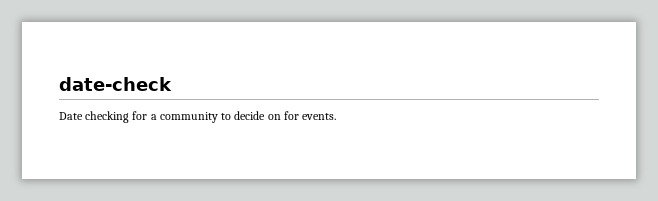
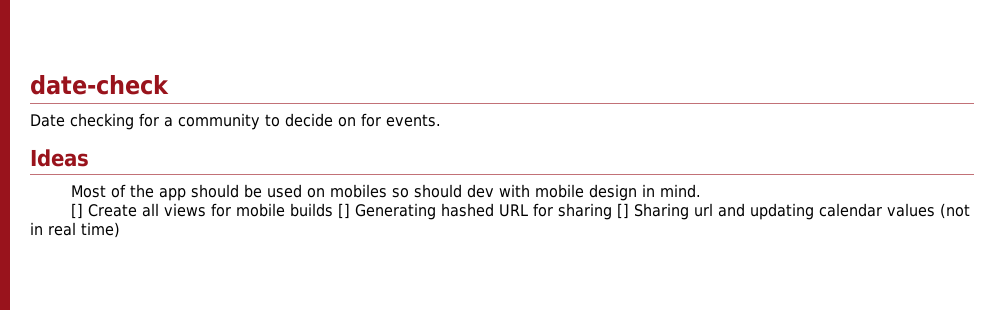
+ Ideas
+ Most of the app should be used on mobiles so should dev with mobile design in mind.
+ [] Create all views for mobile builds [] Generating hashed URL for sharing [] Sharing url and updating calendar values (not in real time)

